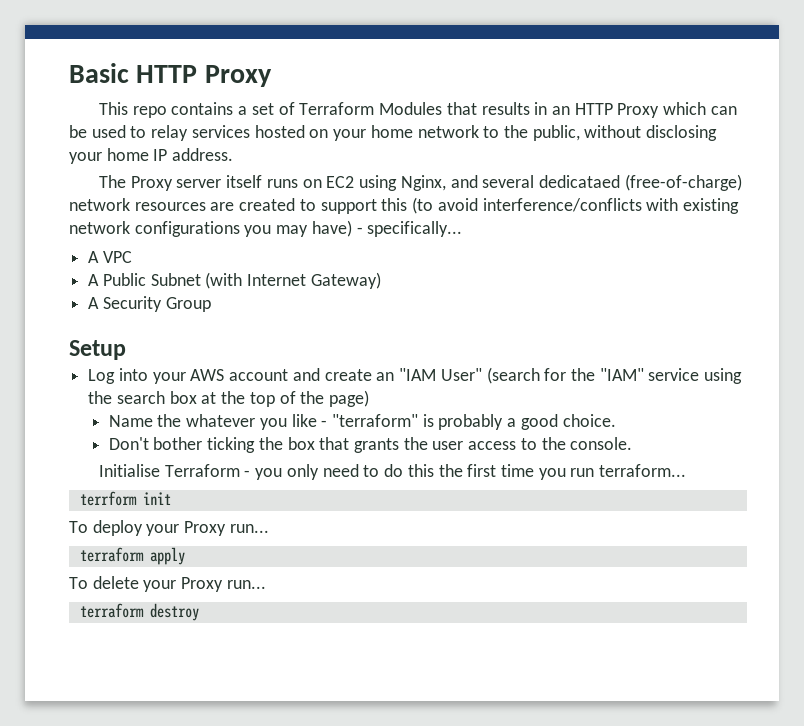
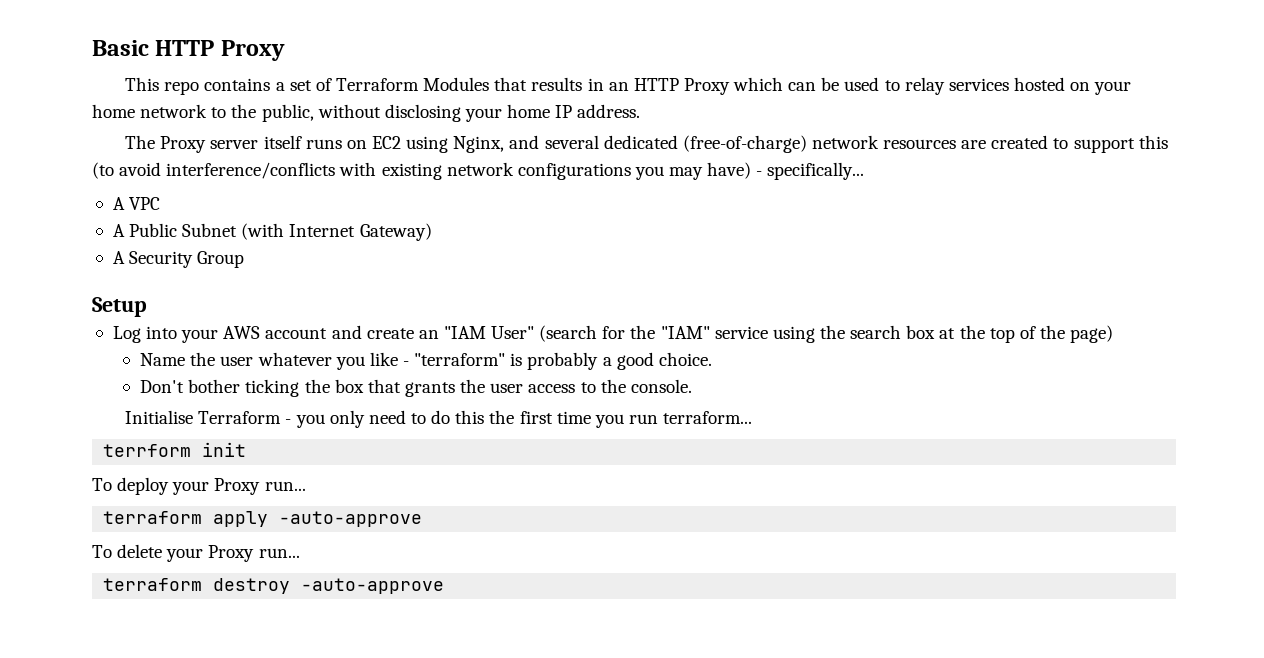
- The Proxy server itself runs on EC2 using Nginx, and several dedicataed (free-of-charge) network resources are created to support this (to avoid interference/conflicts with existing network configurations you may have) - specifically...
+ The Proxy server itself runs on EC2 using Nginx, and several dedicated (free-of-charge) network resources are created to support this (to avoid interference/conflicts with existing network configurations you may have) - specifically...
- Name the whatever you like - "terraform" is probably a good choice.
+ Name the user whatever you like - "terraform" is probably a good choice.
- terraform apply
+ terraform apply -auto-approve
- terraform destroy
+ terraform destroy -auto-approve

